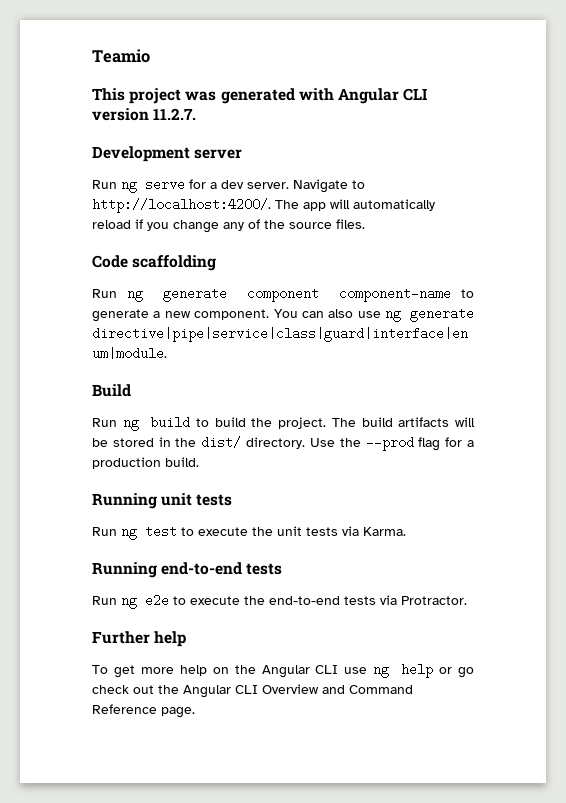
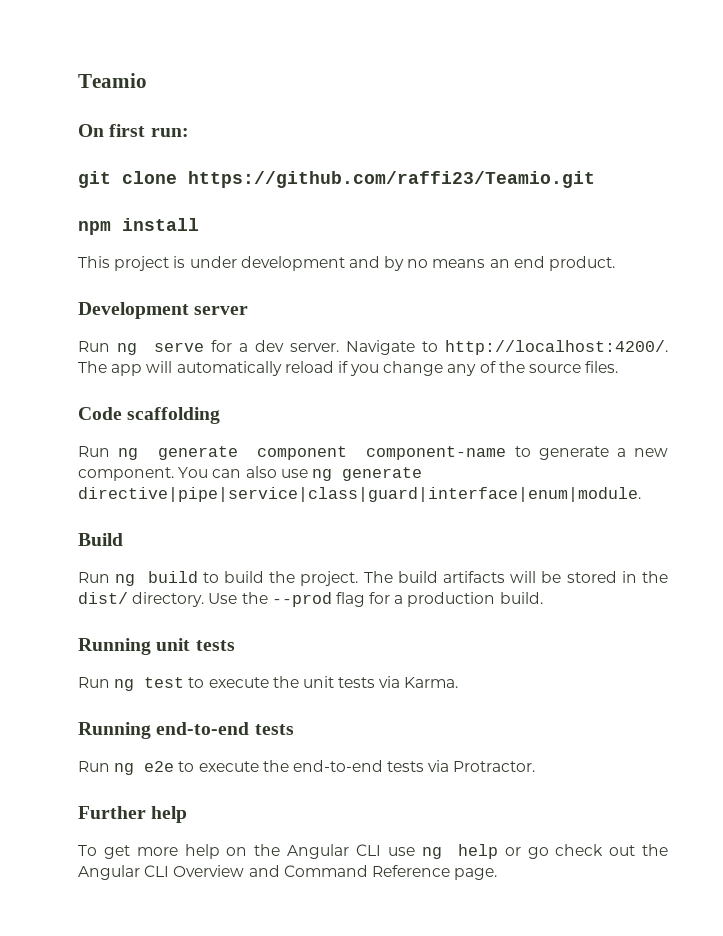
- This project was generated with Angular CLI version 11.2.7.
+ On first run:
+ git clone https://github.com/raffi23/Teamio.git
+ npm install
+ This project is under development and by no means an end product.

